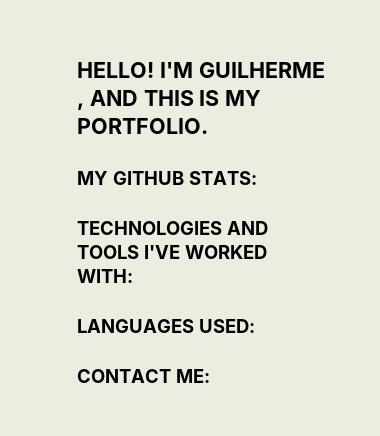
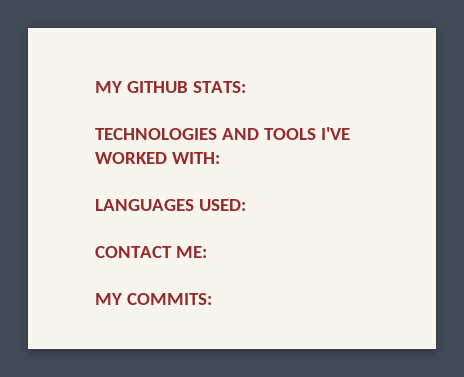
- HELLO! I'M GUILHERME , AND THIS IS MY PORTFOLIO.
+ MY COMMITS:

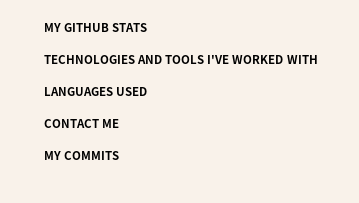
- MY GITHUB STATS:
+ MY GITHUB STATS
- TECHNOLOGIES AND TOOLS I'VE WORKED WITH:
+ TECHNOLOGIES AND TOOLS I'VE WORKED WITH
- LANGUAGES USED:
+ LANGUAGES USED
- CONTACT ME:
- MY COMMITS:
+ CONTACT ME
+ MY COMMITS

